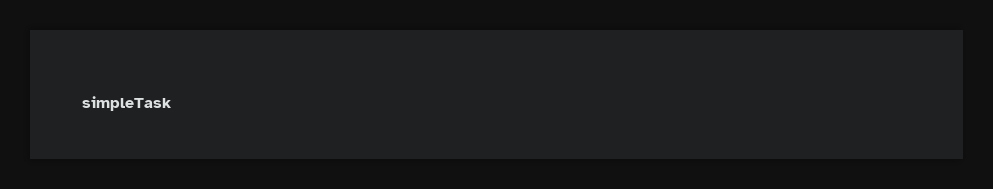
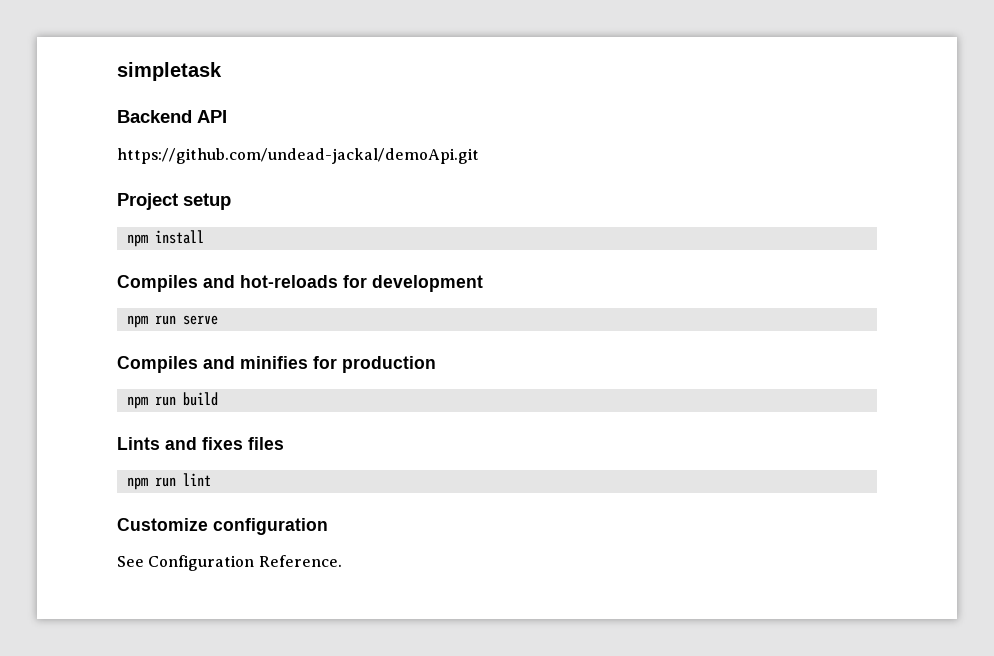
- simpleTask
+ simpletask
+ Backend API
+ https://github.com/undead-jackal/demoApi.git
+ Project setup
+ npm install
+ Compiles and hot-reloads for development
+ npm run serve
+ Compiles and minifies for production
+ npm run build
+ Lints and fixes files
+ npm run lint
+ Customize configuration
+ See Configuration Reference.

